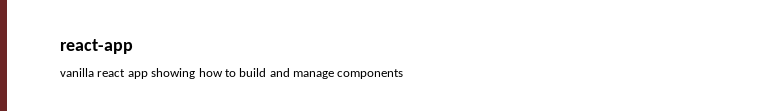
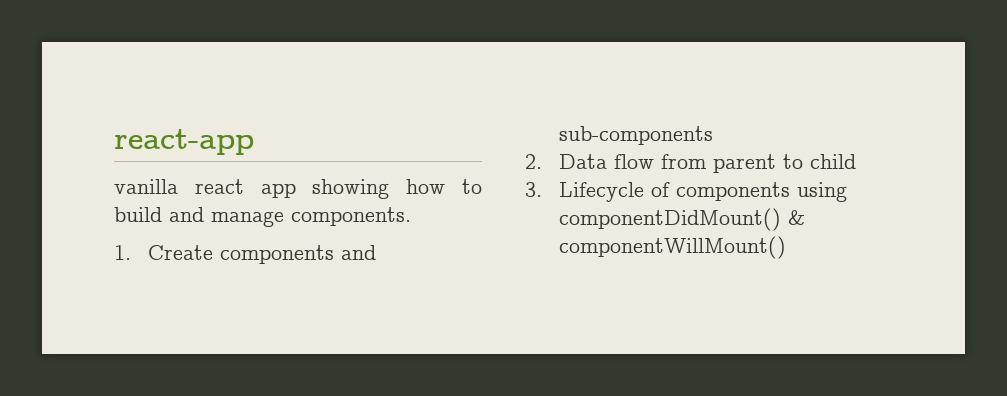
- vanilla react app showing how to build and manage components
+ vanilla react app showing how to build and manage components.
+ 1. Create components and sub-components
+ 2. Data flow from parent to child
+ 3. Lifecycle of components using componentDidMount() & componentWillMount()

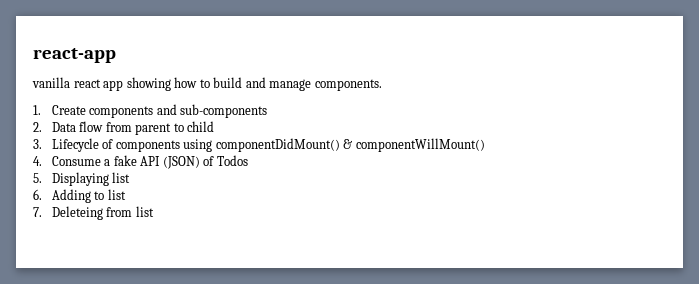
+ 4. Consume a fake API (JSON) of Todos
+ 5. Displaying list
+ 6. Adding to list
+ 7. Deleteing from list

